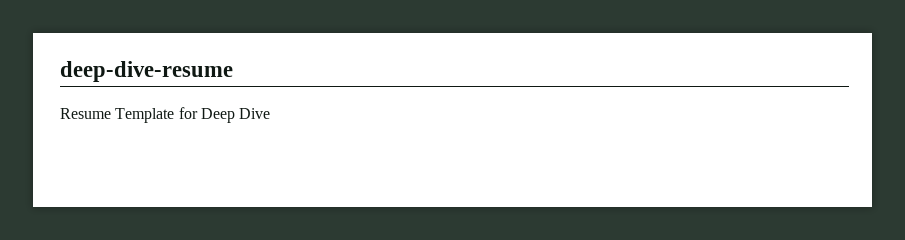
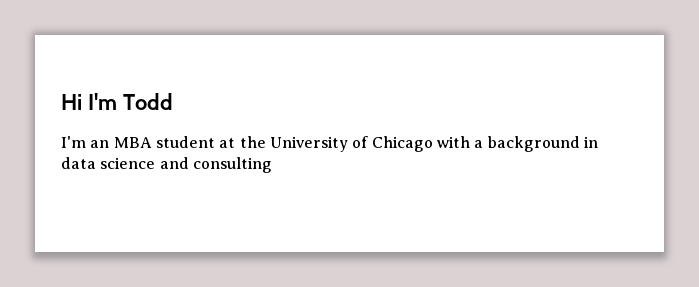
- deep-dive-resume
- Resume Template for Deep Dive
+ Hi I'm Todd
+ I'm an MBA student at the University of Chicago with a background in data science and consulting

